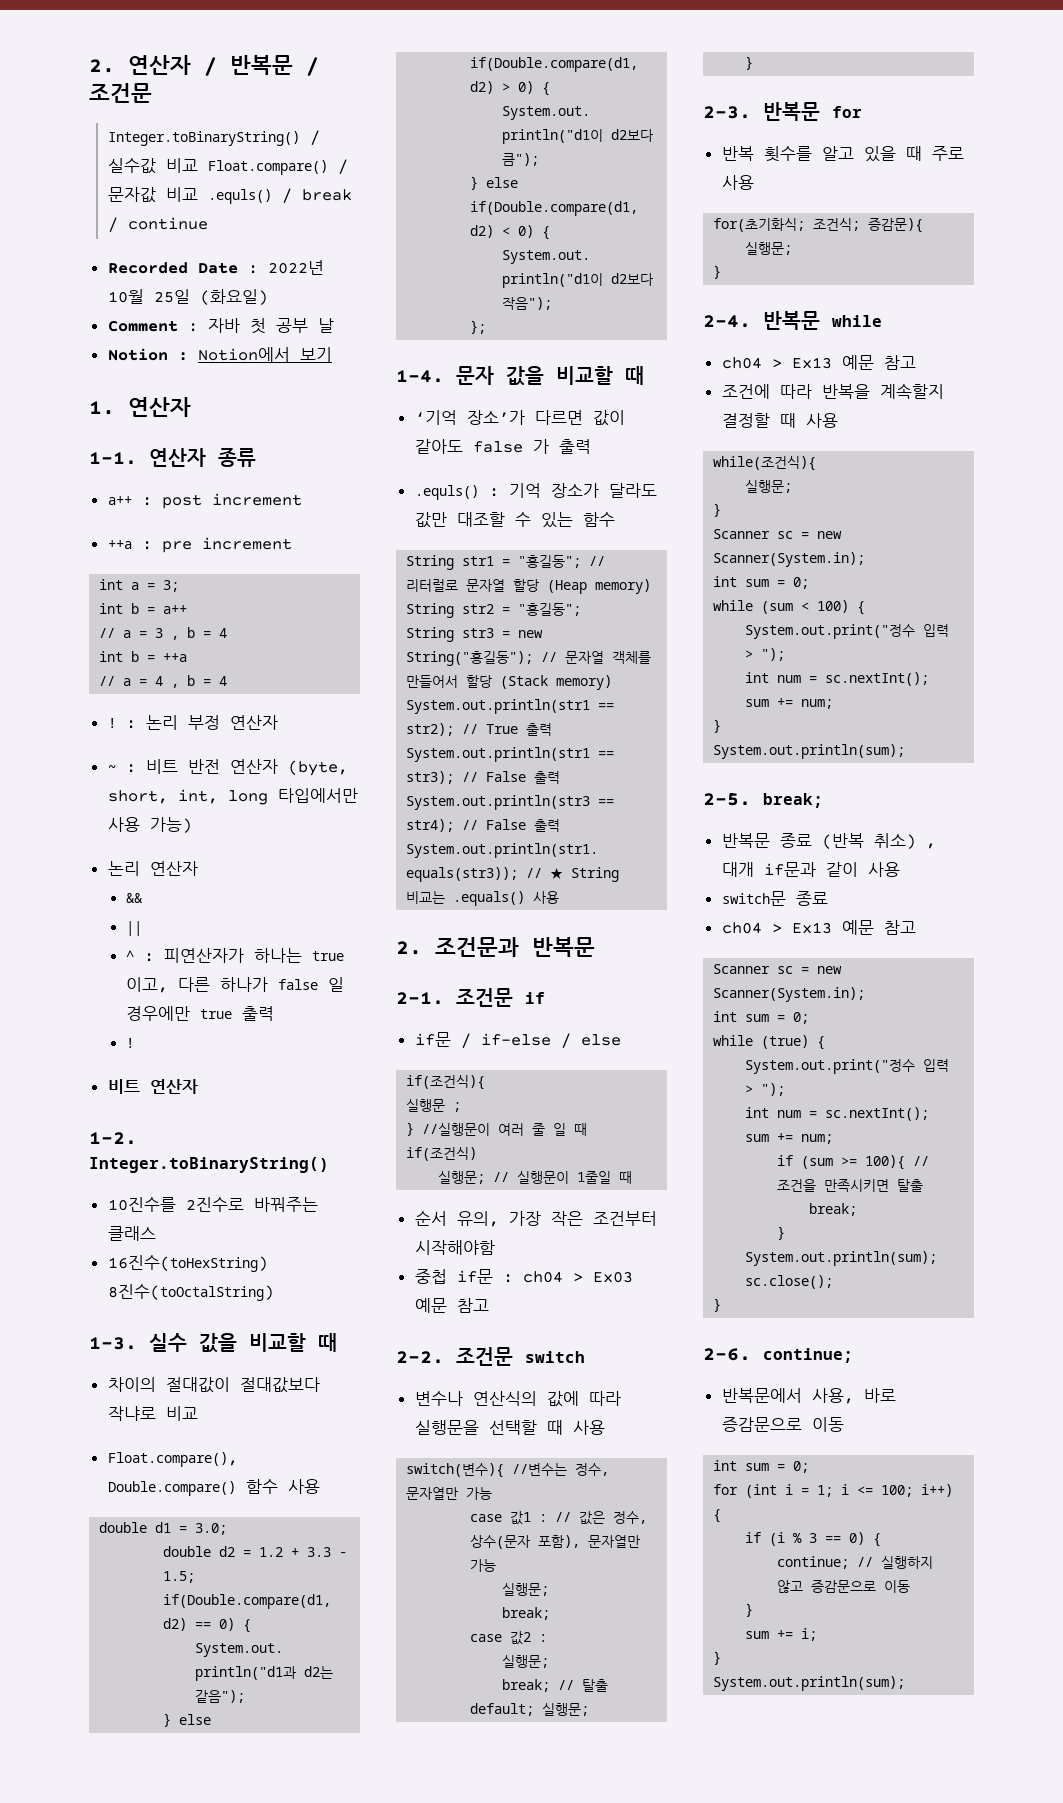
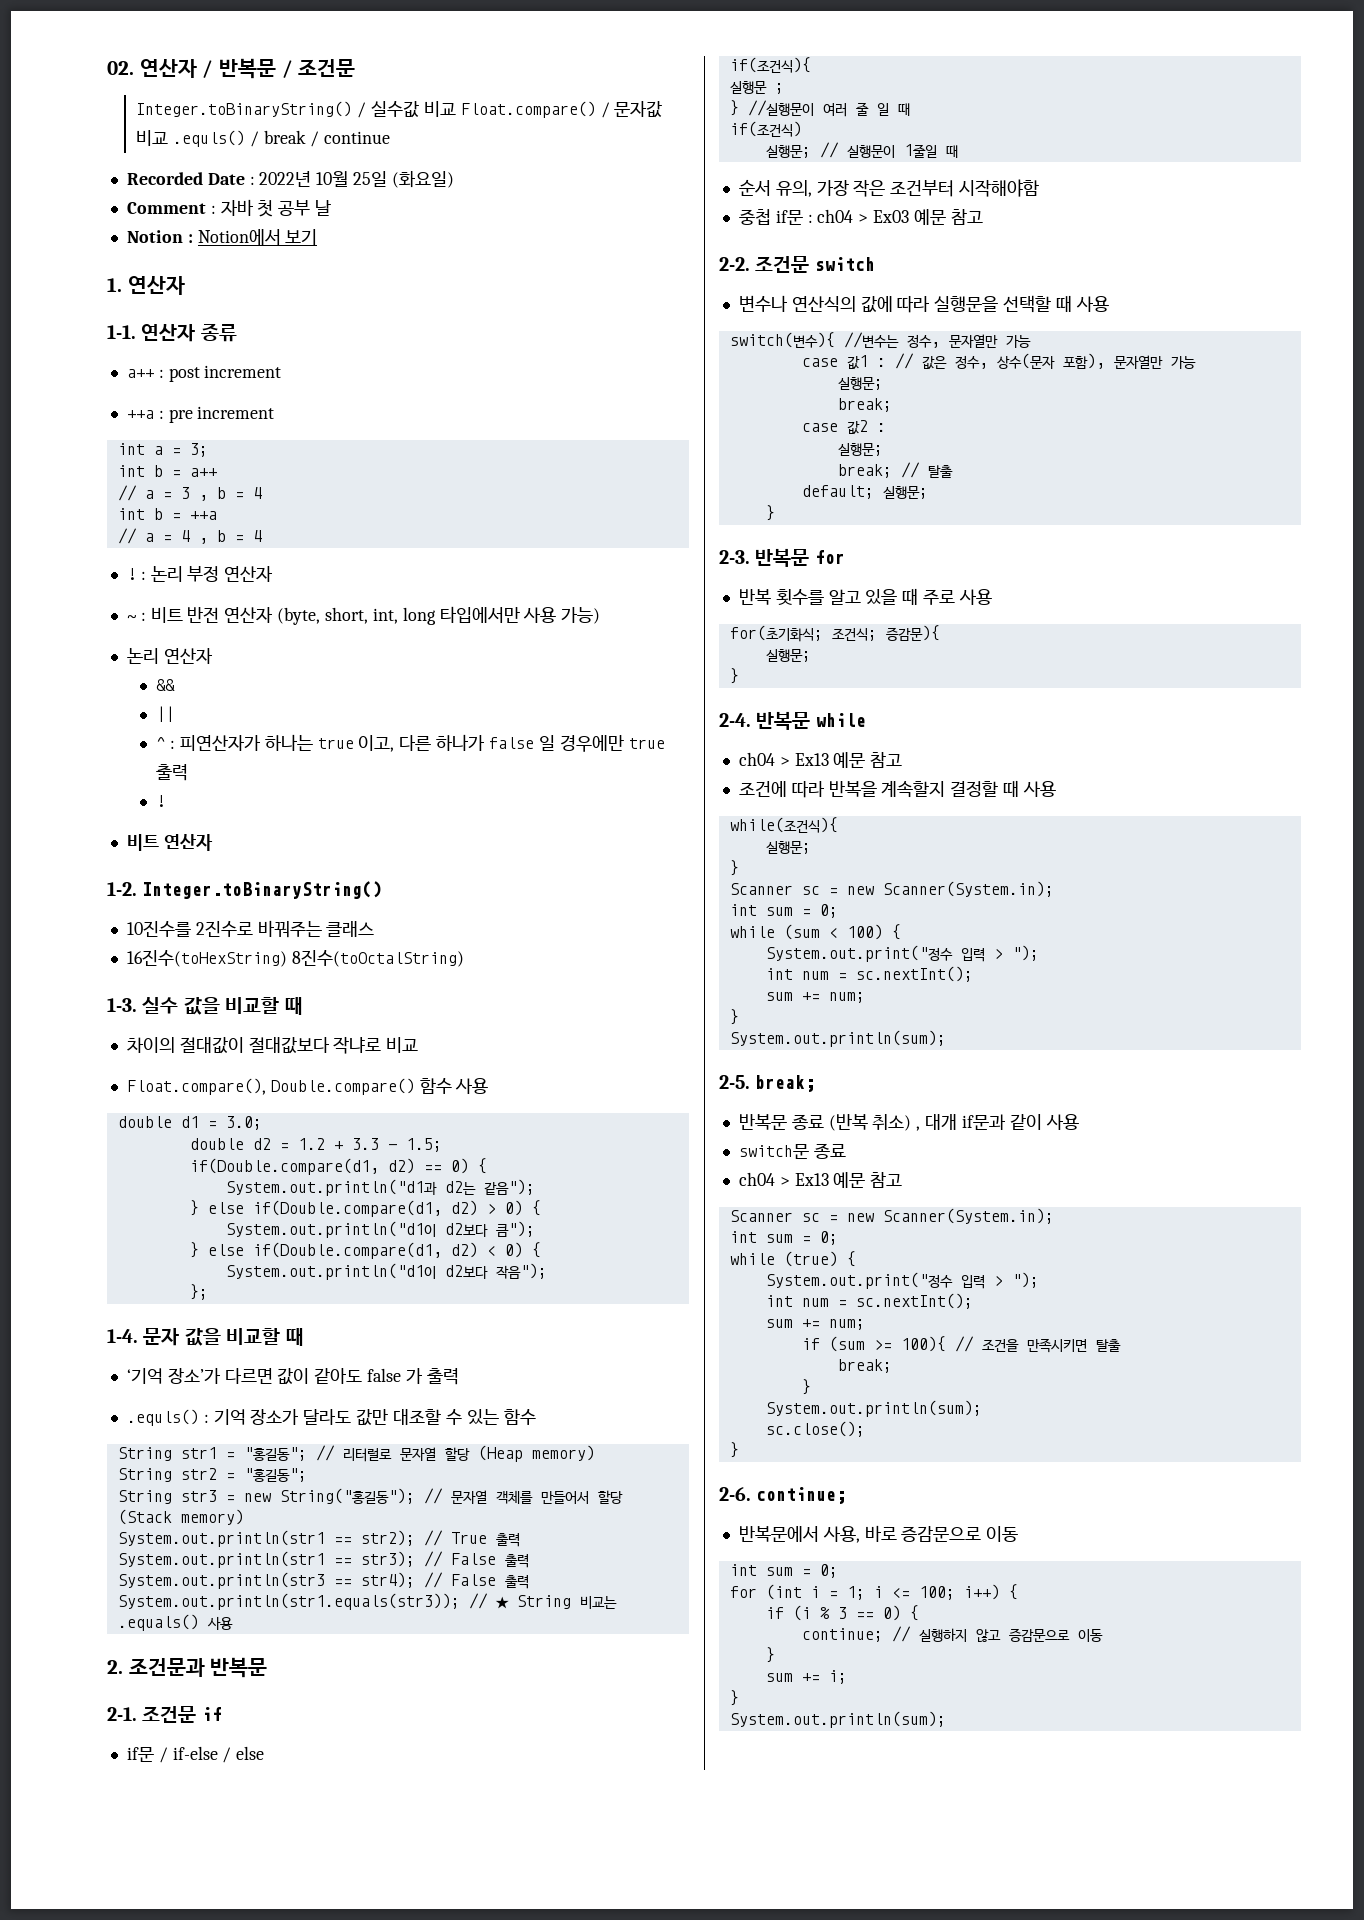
- 2. 연산자 / 반복문 / 조건문
+ 02. 연산자 / 반복문 / 조건문

